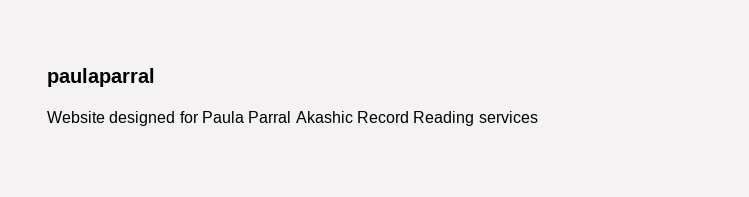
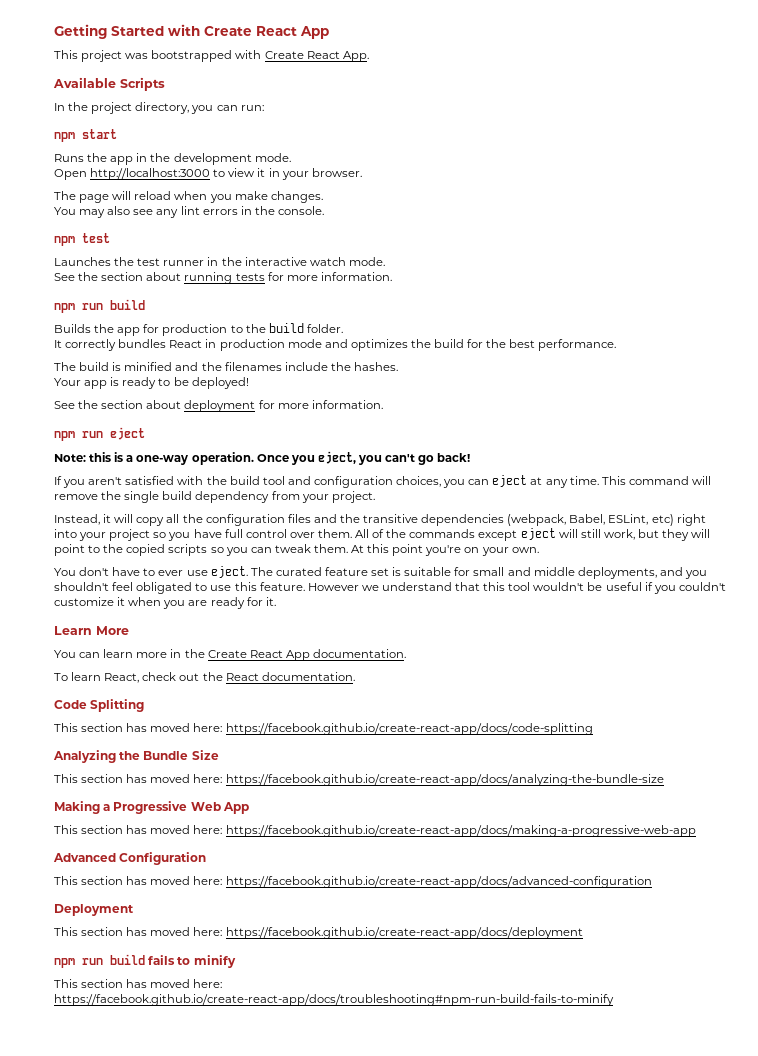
- paulaparral
- Website designed for Paula Parral Akashic Record Reading services
+ Getting Started with Create React App
+ This project was bootstrapped with Create React App.
+ Available Scripts
+ In the project directory, you can run:
+ npm start
+ Runs the app in the development mode.
+ Open http://localhost:3000 to view it in your browser.
+ The page will reload when you make changes.
+ You may also see any lint errors in the console.
+ npm test
+ Launches the test runner in the interactive watch mode.
+ See the section about running tests for more information.
+ npm run build
+ Builds the app for production to the build folder.
+ It correctly bundles React in production mode and optimizes the build for the best performance.
+ The build is minified and the filenames include the hashes.
+ Your app is ready to be deployed!
+ See the section about deployment for more information.
+ npm run eject
+ Note: this is a one-way operation. Once you eject, you can't go back!
+ If you aren't satisfied with the build tool and configuration choices, you can eject at any time. This command will remove the single build dependency from your project.
+ Instead, it will copy all the configuration files and the transitive dependencies (webpack, Babel, ESLint, etc) right into your project so you have full control over them. All of the commands except eject will still work, but they will point to the copied scripts so you can tweak them. At this point you're on your own.
+ You don't have to ever use eject. The curated feature set is suitable for small and middle deployments, and you shouldn't feel obligated to use this feature. However we understand that this tool wouldn't be useful if you couldn't customize it when you are ready for it.
+ Learn More
+ You can learn more in the Create React App documentation.
+ To learn React, check out the React documentation.
+ Code Splitting
+ This section has moved here: https://facebook.github.io/create-react-app/docs/code-splitting
+ Analyzing the Bundle Size
+ This section has moved here: https://facebook.github.io/create-react-app/docs/analyzing-the-bundle-size
+ Making a Progressive Web App
+ This section has moved here: https://facebook.github.io/create-react-app/docs/making-a-progressive-web-app
+ Advanced Configuration
+ This section has moved here: https://facebook.github.io/create-react-app/docs/advanced-configuration
+ Deployment
+ This section has moved here: https://facebook.github.io/create-react-app/docs/deployment
+ npm run build fails to minify
+ This section has moved here: https://facebook.github.io/create-react-app/docs/troubleshooting#npm-run-build-fails-to-minify

